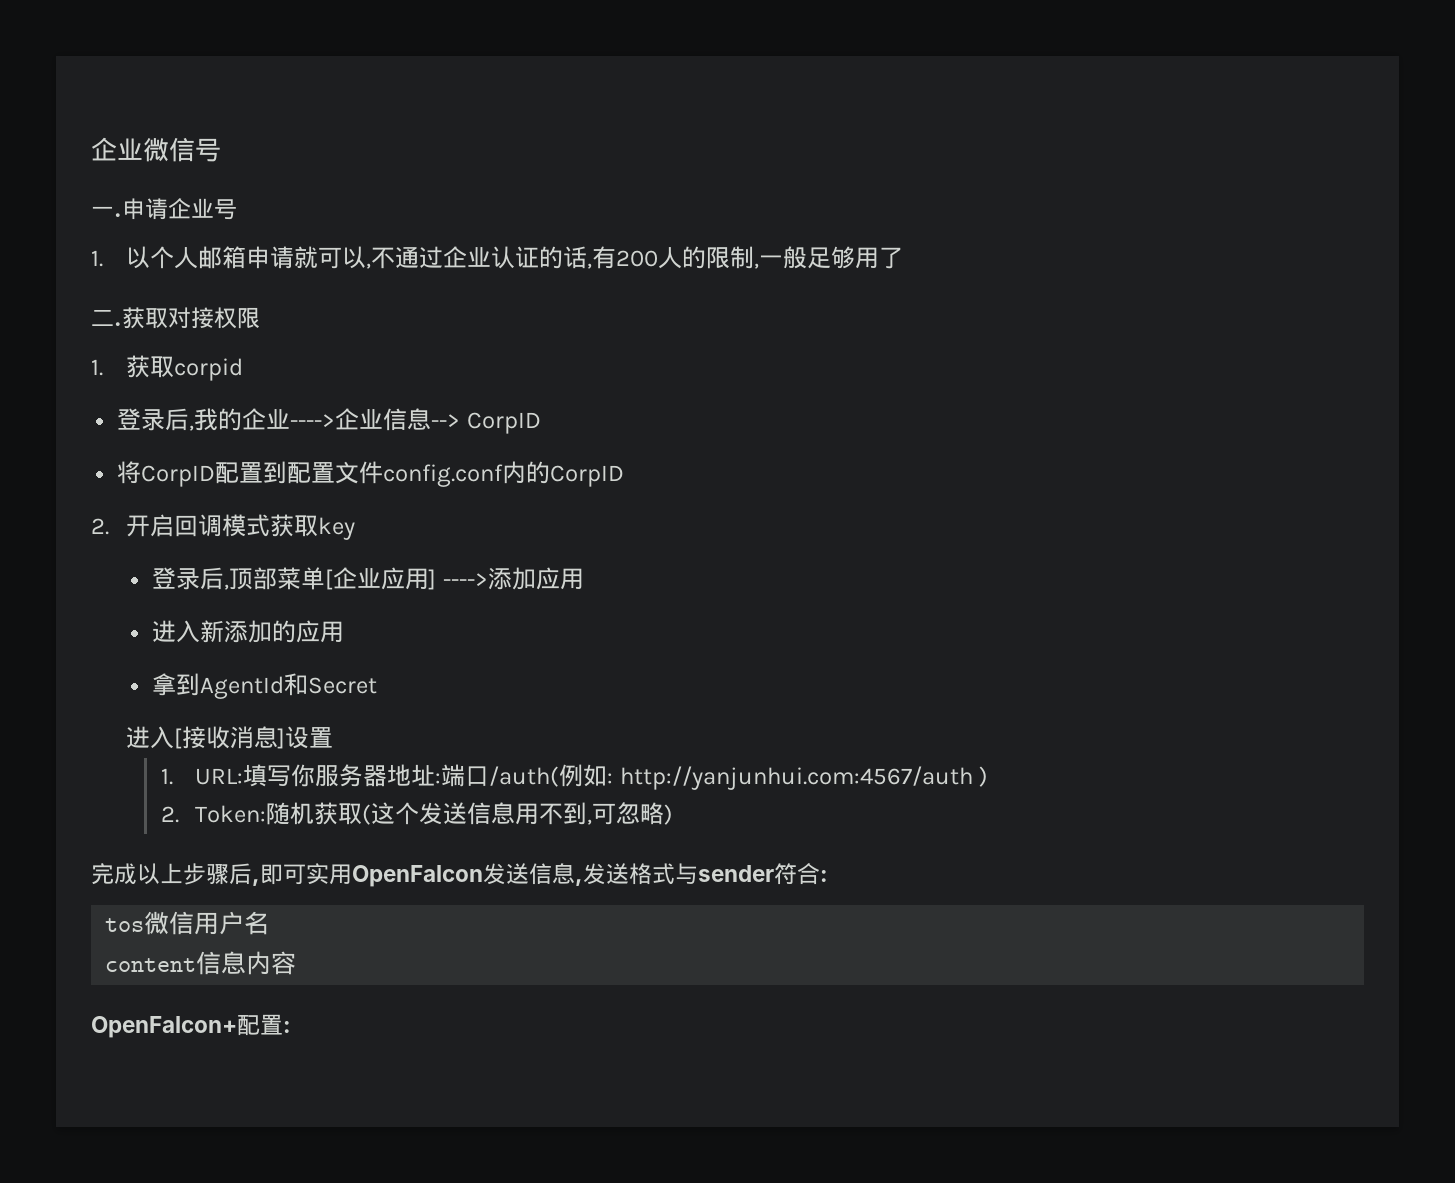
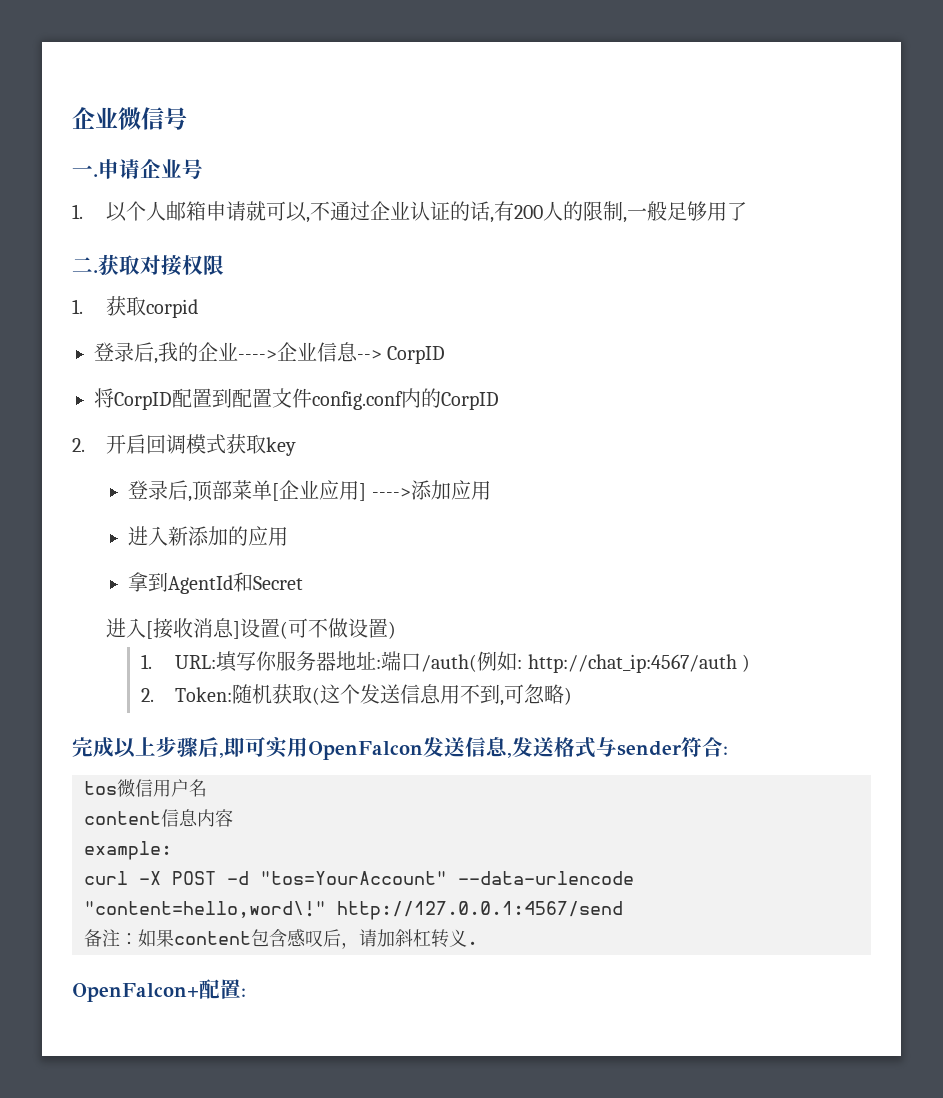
- 进入[接收消息]设置
+ 进入[接收消息]设置(可不做设置)
- 1. URL:填写你服务器地址:端口/auth(例如: http://yanjunhui.com:4567/auth )
+ 1. URL:填写你服务器地址:端口/auth(例如: http://chat_ip:4567/auth )
+ example:
+ curl -X POST -d "tos=YourAccount" --data-urlencode "content=hello,word\!" http://127.0.0.1:4567/send
+ 备注：如果content包含感叹后，请加斜杠转义.

